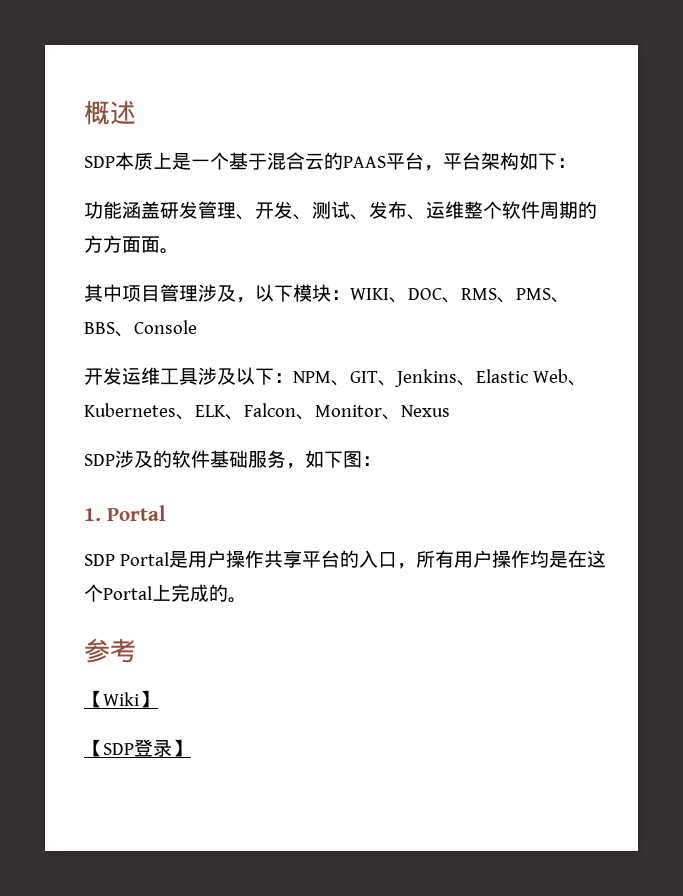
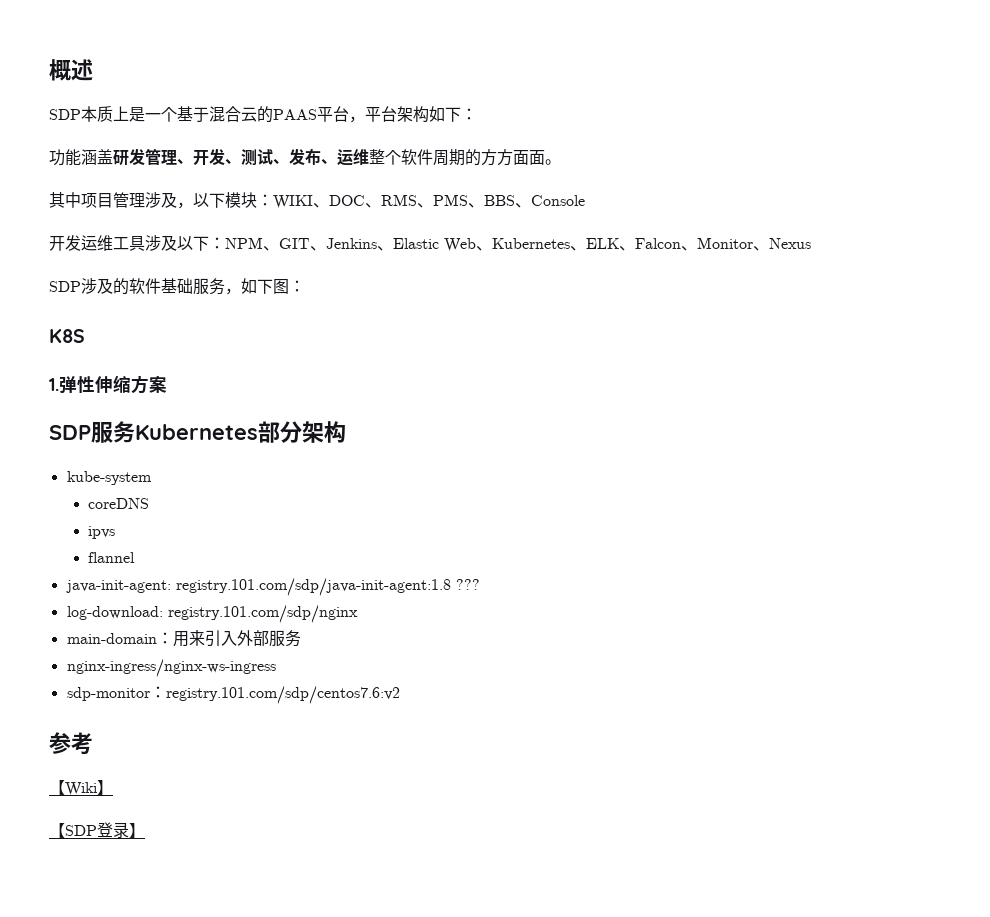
+ K8S
- 1. Portal
- SDP Portal是用户操作共享平台的入口，所有用户操作均是在这个Portal上完成的。
+ 1.弹性伸缩方案
+ SDP服务Kubernetes部分架构
+ kube-system
+ coreDNS
+ ipvs
+ flannel
+ java-init-agent: registry.101.com/sdp/java-init-agent:1.8 ???
+ log-download: registry.101.com/sdp/nginx
+ main-domain：用来引入外部服务
+ nginx-ingress/nginx-ws-ingress
+ sdp-monitor：registry.101.com/sdp/centos7.6:v2

